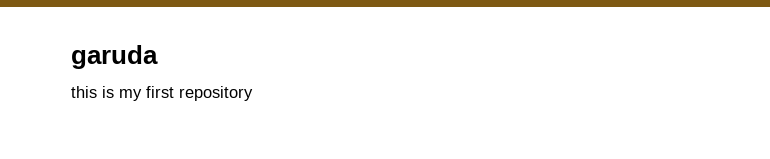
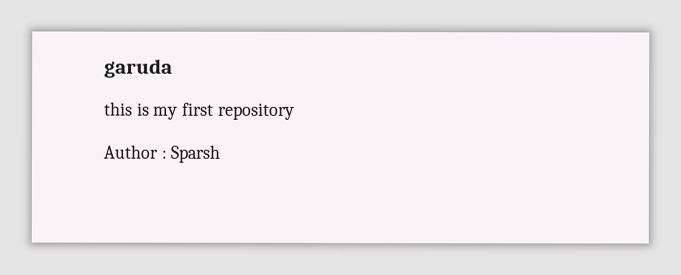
+ Author : Sparsh

